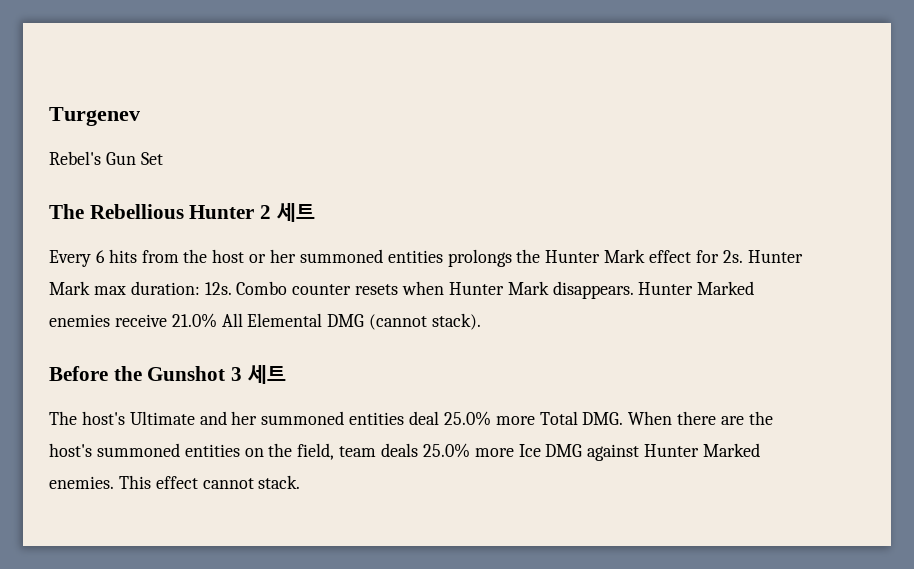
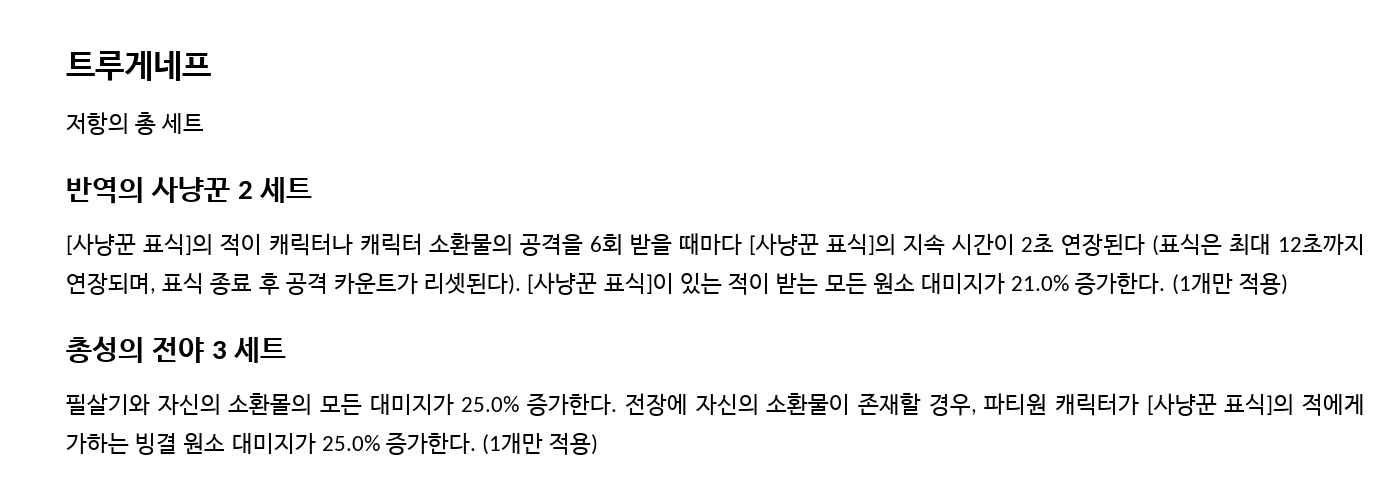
- Turgenev
- Rebel's Gun Set
- The Rebellious Hunter 2 세트
- Every 6 hits from the host or her summoned entities prolongs the Hunter Mark effect for 2s. Hunter Mark max duration: 12s. Combo counter resets when Hunter Mark disappears. Hunter Marked enemies receive 21.0% All Elemental DMG (cannot stack).
- Before the Gunshot 3 세트
- The host's Ultimate and her summoned entities deal 25.0% more Total DMG. When there are the host's summoned entities on the field, team deals 25.0% more Ice DMG against Hunter Marked enemies. This effect cannot stack.
+ 트루게네프
+ 저항의 총 세트
+ 반역의 사냥꾼 2 세트
+ [사냥꾼 표식]의 적이 캐릭터나 캐릭터 소환물의 공격을 6회 받을 때마다 [사냥꾼 표식]의 지속 시간이 2초 연장된다 (표식은 최대 12초까지 연장되며, 표식 종료 후 공격 카운트가 리셋된다). [사냥꾼 표식]이 있는 적이 받는 모든 원소 대미지가 21.0% 증가한다. (1개만 적용)
+ 총성의 전야 3 세트
+ 필살기와 자신의 소환몰의 모든 대미지가 25.0% 증가한다. 전장에 자신의 소환물이 존재할 경우, 파티원 캐릭터가 [사냥꾼 표식]의 적에게 가하는 빙결 원소 대미지가 25.0% 증가한다. (1개만 적용)

